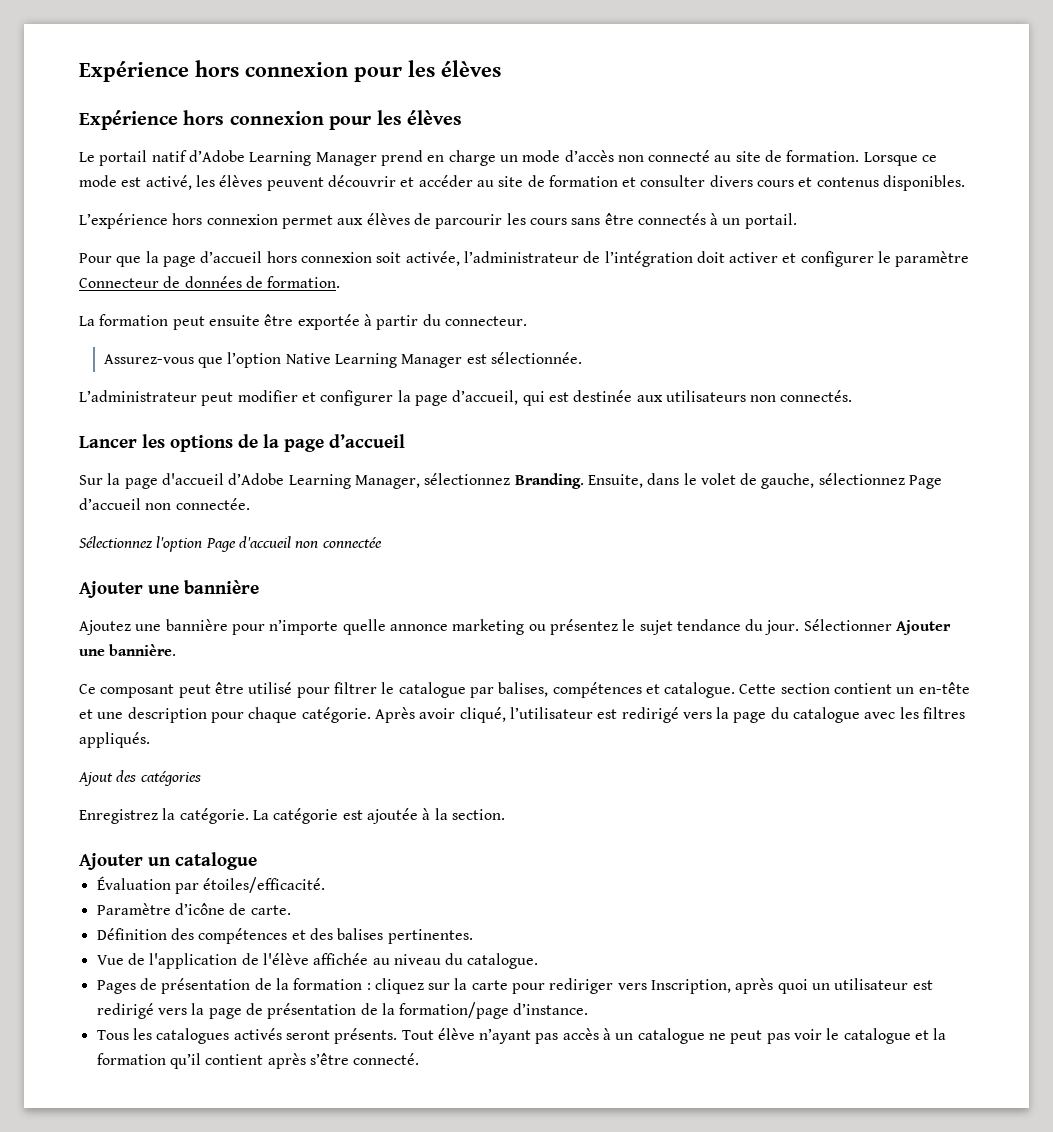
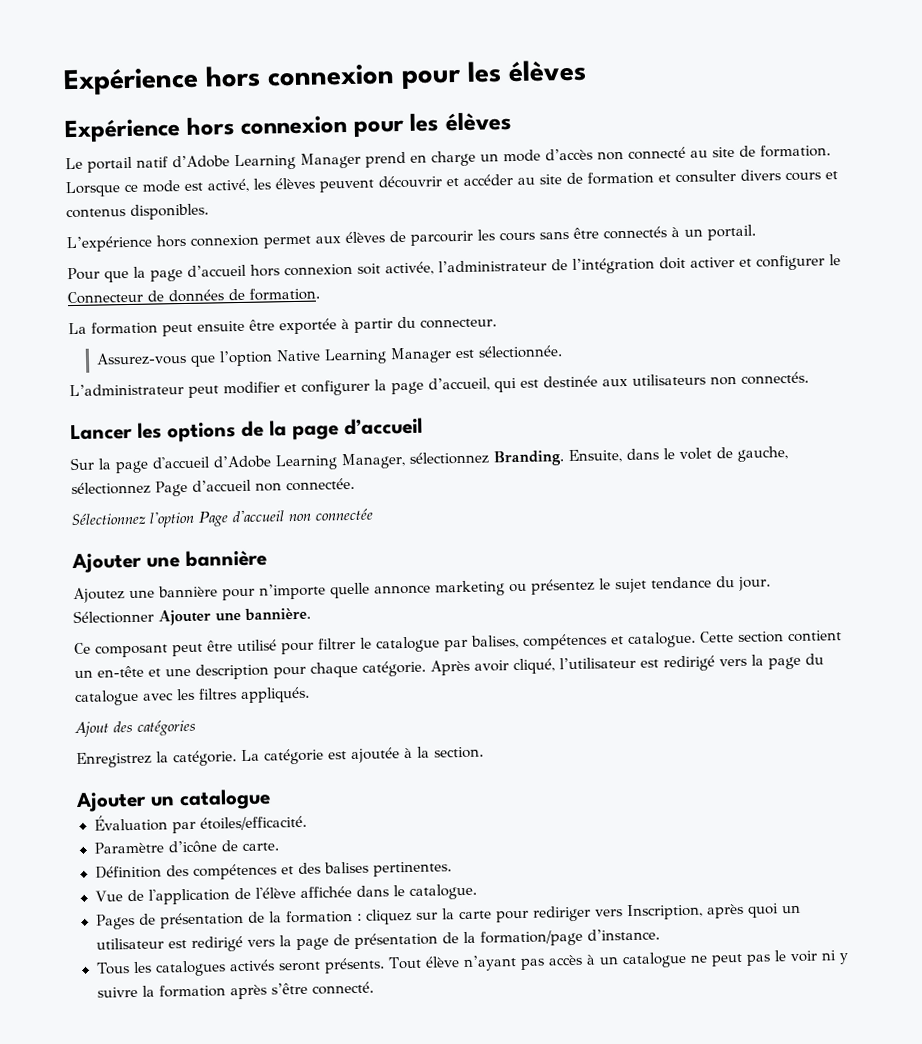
- Pour que la page d’accueil hors connexion soit activée, l’administrateur de l’intégration doit activer et configurer le paramètre Connecteur de données de formation.
+ Pour que la page d’accueil hors connexion soit activée, l’administrateur de l’intégration doit activer et configurer le Connecteur de données de formation.
- Vue de l'application de l'élève affichée au niveau du catalogue.
+ Vue de l'application de l'élève affichée dans le catalogue.
- Tout élève n’ayant pas accès à un catalogue ne peut pas voir le catalogue et la formation qu’il contient après s’être connecté.
+ Tout élève n’ayant pas accès à un catalogue ne peut pas le voir ni y suivre la formation après s’être connecté.

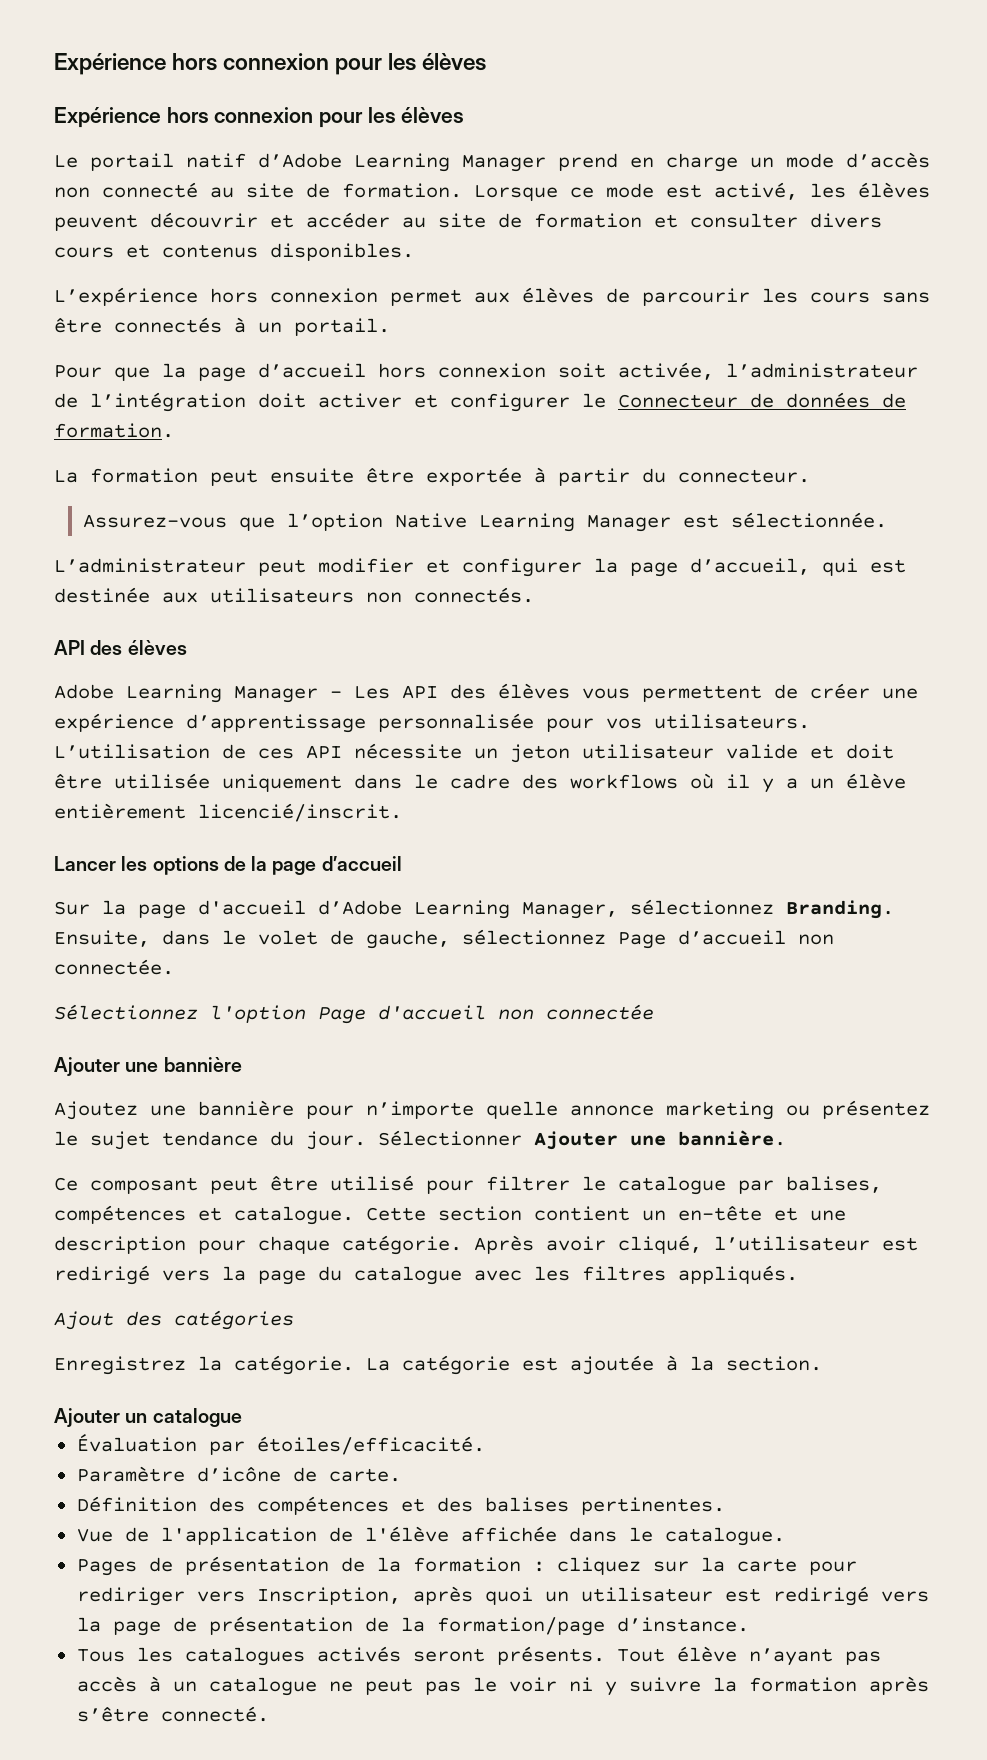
  L’administrateur peut modifier et configurer la page d’accueil, qui est destinée aux utilisateurs non connectés.
+ API des élèves
+ Adobe Learning Manager - Les API des élèves vous permettent de créer une expérience d’apprentissage personnalisée pour vos utilisateurs. L’utilisation de ces API nécessite un jeton utilisateur valide et doit être utilisée uniquement dans le cadre des workflows où il y a un élève entièrement licencié/inscrit.

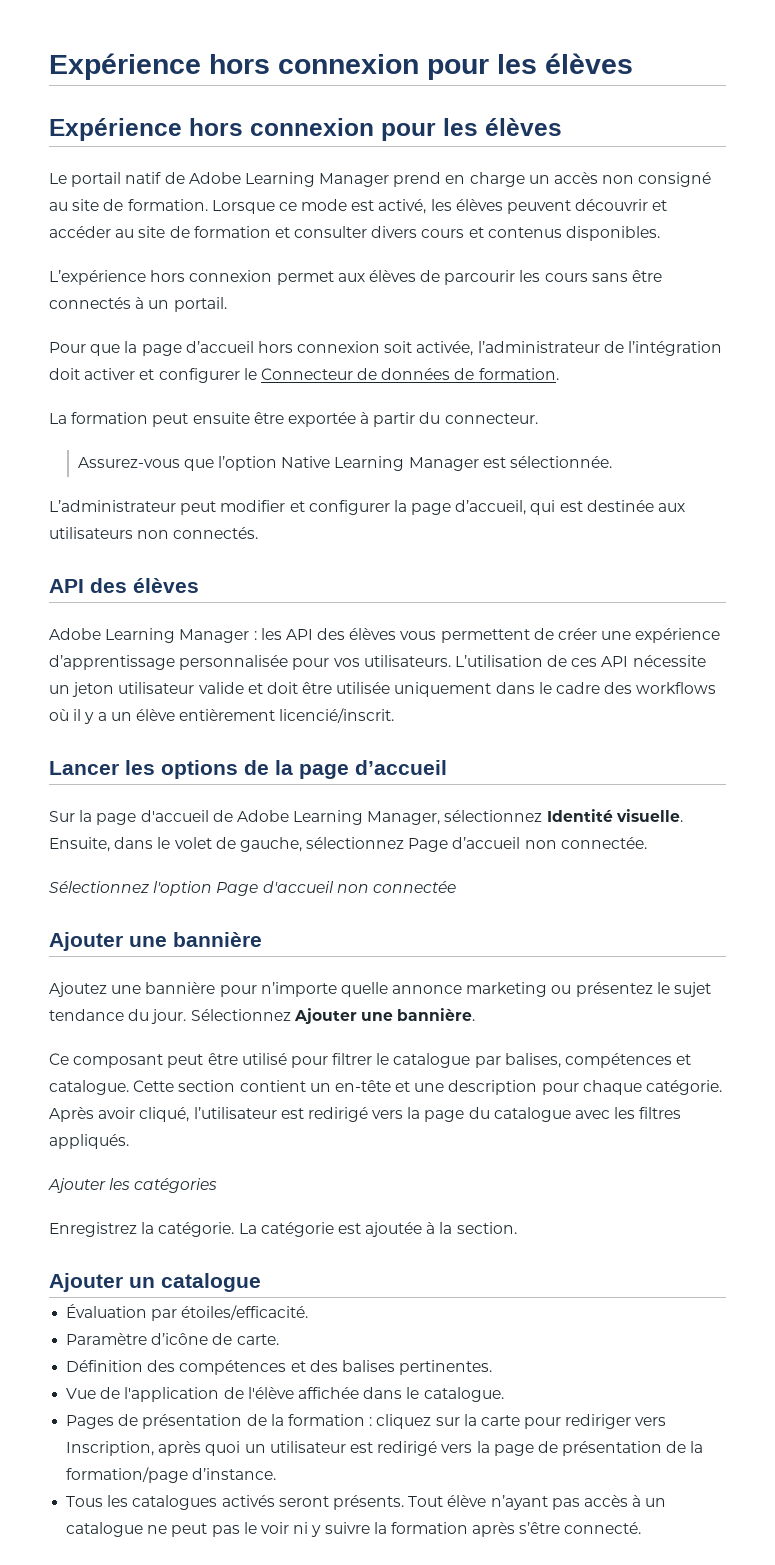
- Le portail natif d’Adobe Learning Manager prend en charge un mode d’accès non connecté au site de formation.
+ Le portail natif de Adobe Learning Manager prend en charge un accès non consigné au site de formation.
- Adobe Learning Manager - Les API des élèves vous permettent de créer une expérience d’apprentissage personnalisée pour vos utilisateurs.
+ Adobe Learning Manager : les API des élèves vous permettent de créer une expérience d’apprentissage personnalisée pour vos utilisateurs.
- Sur la page d'accueil d’Adobe Learning Manager, sélectionnez Branding.
+ Sur la page d'accueil de Adobe Learning Manager, sélectionnez Identité visuelle.
- Sélectionner Ajouter une bannière.
+ Sélectionnez Ajouter une bannière.
- Ajout des catégories
+ Ajouter les catégories

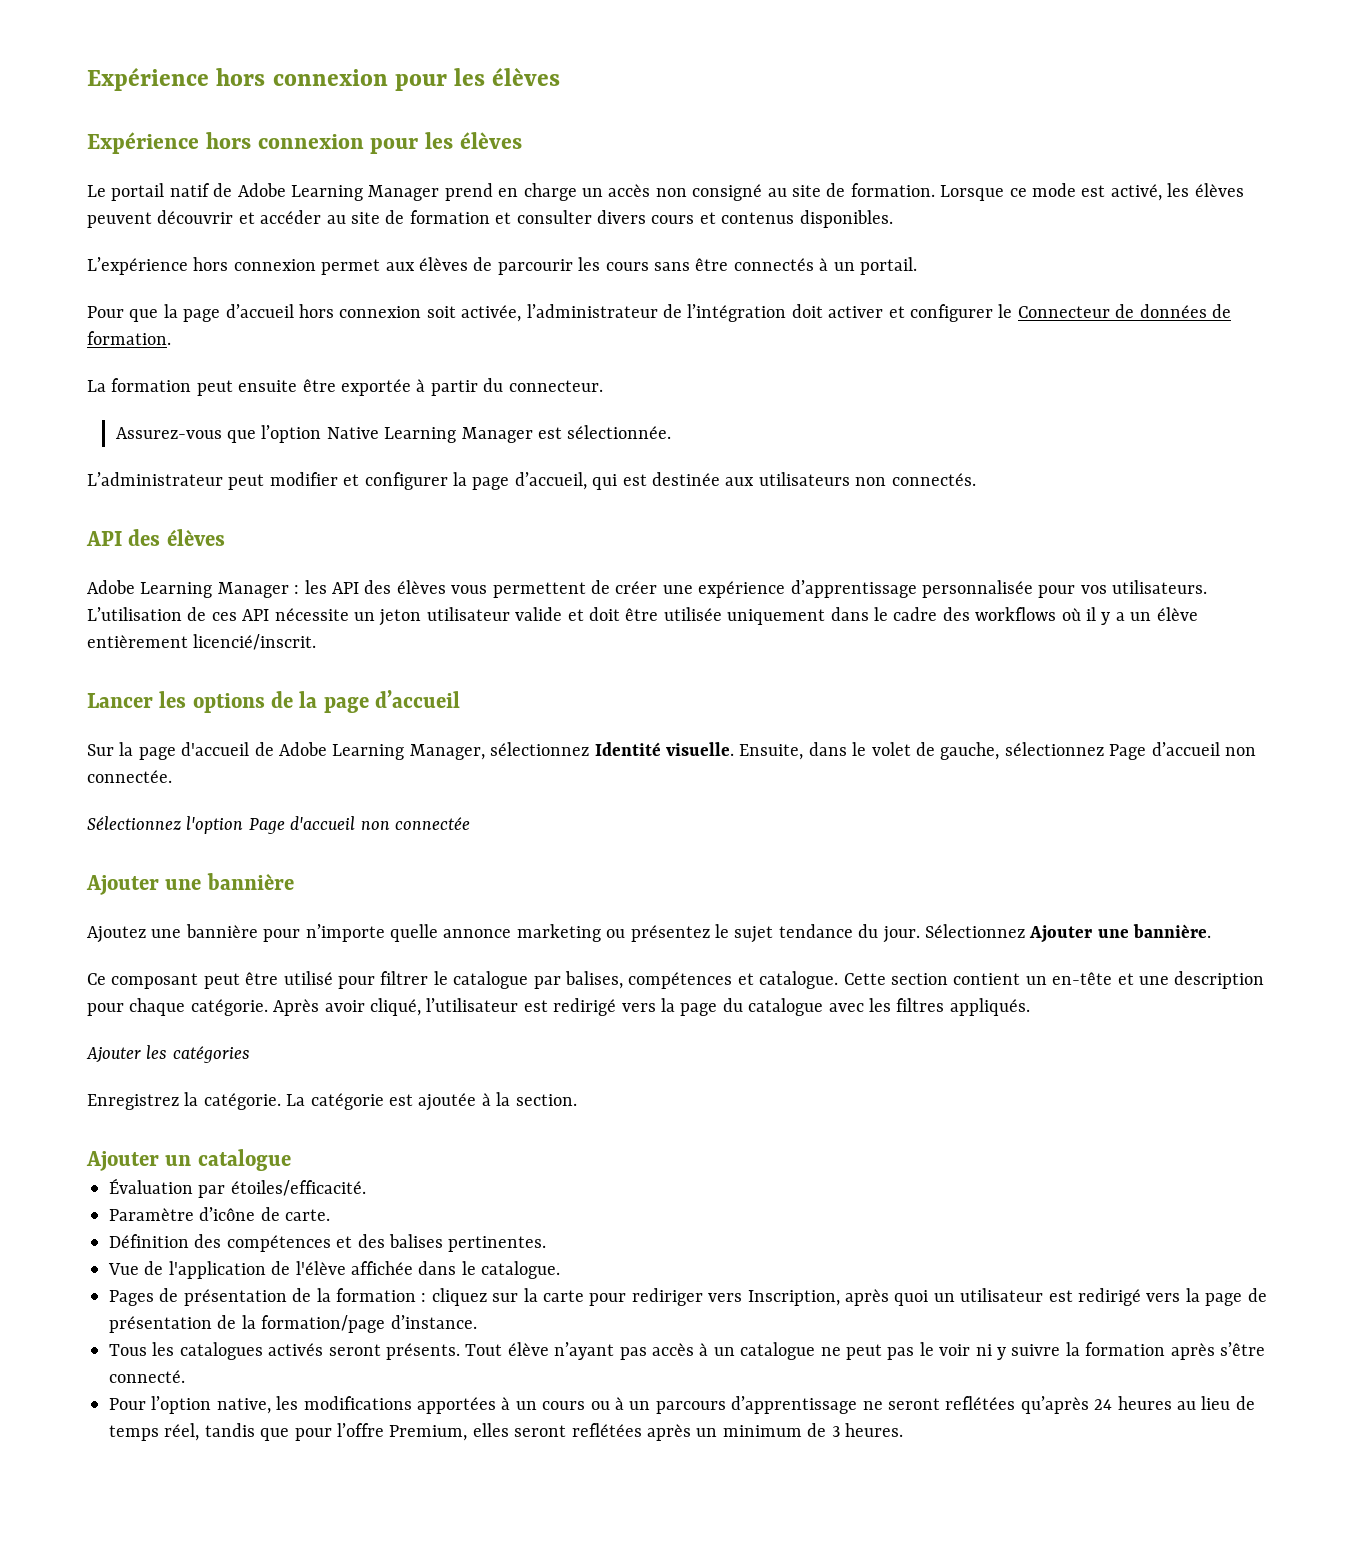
+ Pour l’option native, les modifications apportées à un cours ou à un parcours d’apprentissage ne seront reflétées qu’après 24 heures au lieu de temps réel, tandis que pour l’offre Premium, elles seront reflétées après un minimum de 3 heures.

